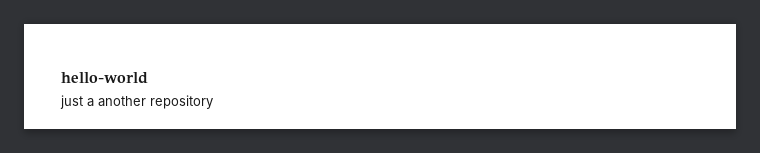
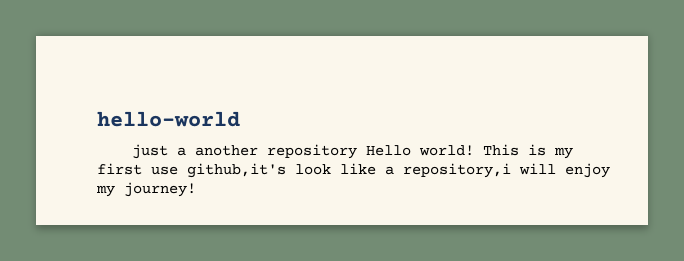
- just a another repository
+ just a another repository Hello world! This is my first use github,it's look like a repository,i will enjoy my journey!

